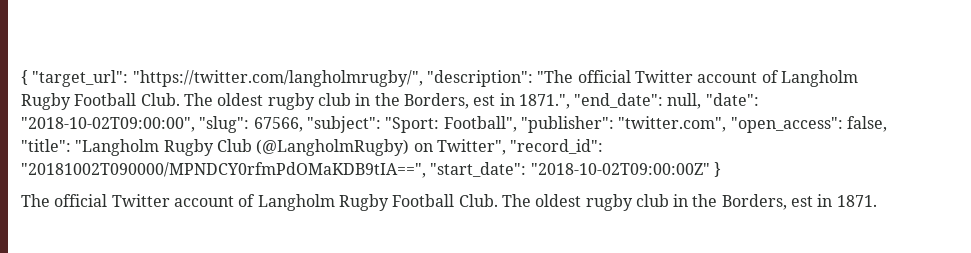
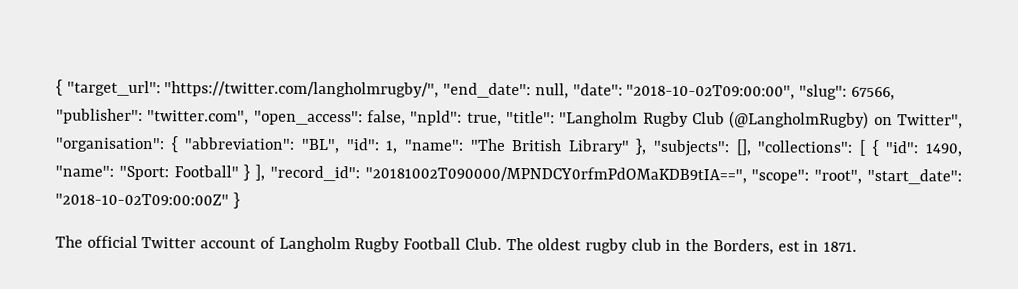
- { "target_url": "https://twitter.com/langholmrugby/", "description": "The official Twitter account of Langholm Rugby Football Club. The oldest rugby club in the Borders, est in 1871.", "end_date": null, "date": "2018-10-02T09:00:00", "slug": 67566, "subject": "Sport: Football", "publisher": "twitter.com", "open_access": false, "title": "Langholm Rugby Club (@LangholmRugby) on Twitter", "record_id": "20181002T090000/MPNDCY0rfmPdOMaKDB9tIA==", "start_date": "2018-10-02T09:00:00Z" }
+ { "target_url": "https://twitter.com/langholmrugby/", "end_date": null, "date": "2018-10-02T09:00:00", "slug": 67566, "publisher": "twitter.com", "open_access": false, "npld": true, "title": "Langholm Rugby Club (@LangholmRugby) on Twitter", "organisation": { "abbreviation": "BL", "id": 1, "name": "The British Library" }, "subjects": [], "collections": [ { "id": 1490, "name": "Sport: Football" } ], "record_id": "20181002T090000/MPNDCY0rfmPdOMaKDB9tIA==", "scope": "root", "start_date": "2018-10-02T09:00:00Z" }

